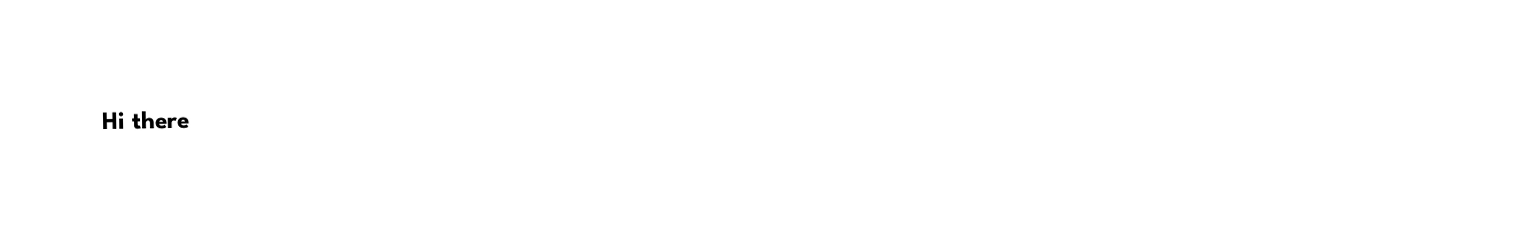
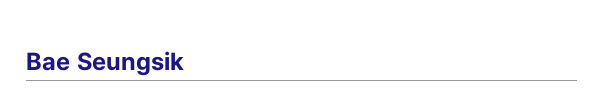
- Hi there
+ Bae Seungsik

